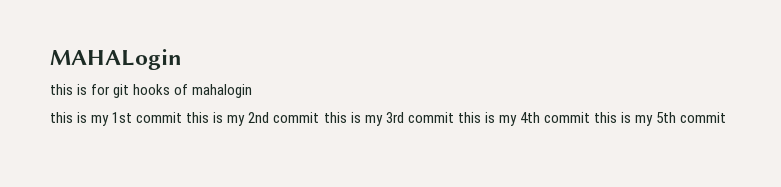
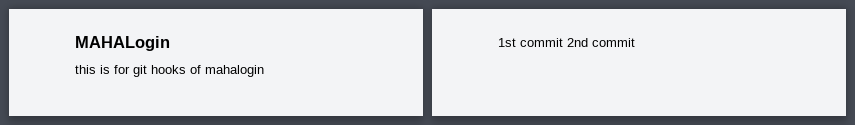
- this is my 1st commit this is my 2nd commit this is my 3rd commit this is my 4th commit this is my 5th commit
+ 1st commit 2nd commit

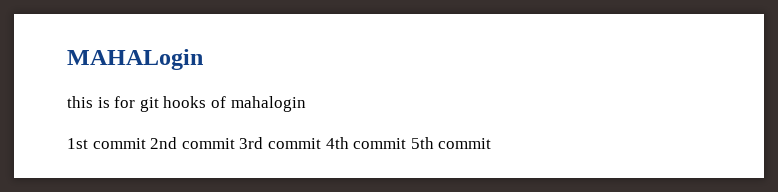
- 1st commit 2nd commit
+ 1st commit 2nd commit 3rd commit 4th commit 5th commit

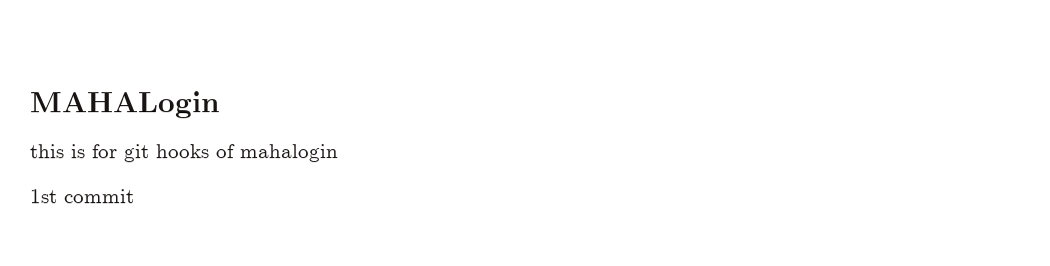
- 1st commit 2nd commit 3rd commit 4th commit 5th commit
+ 1st commit

